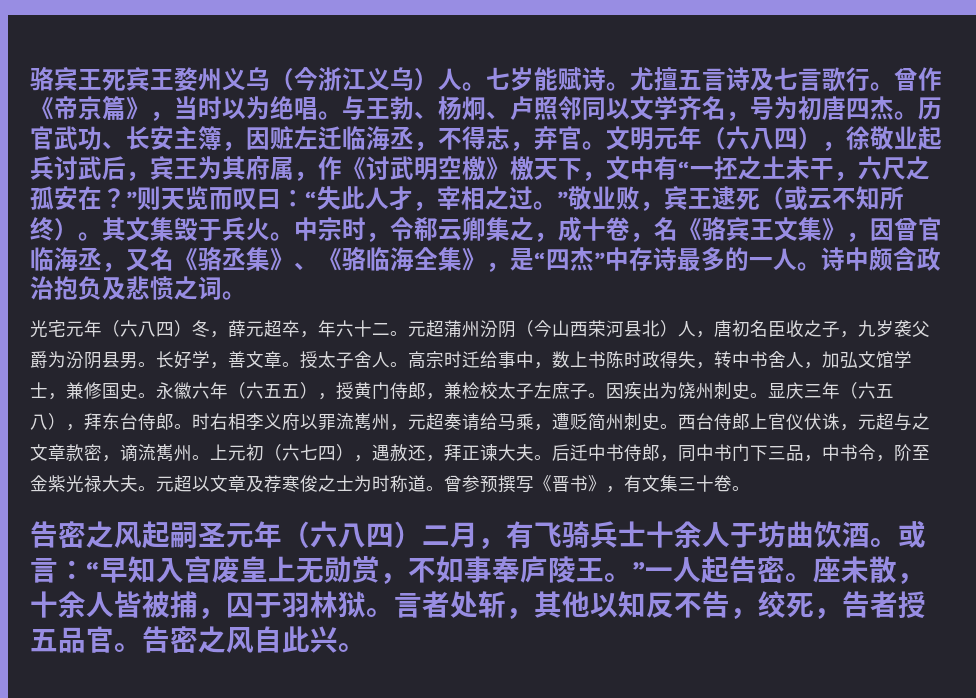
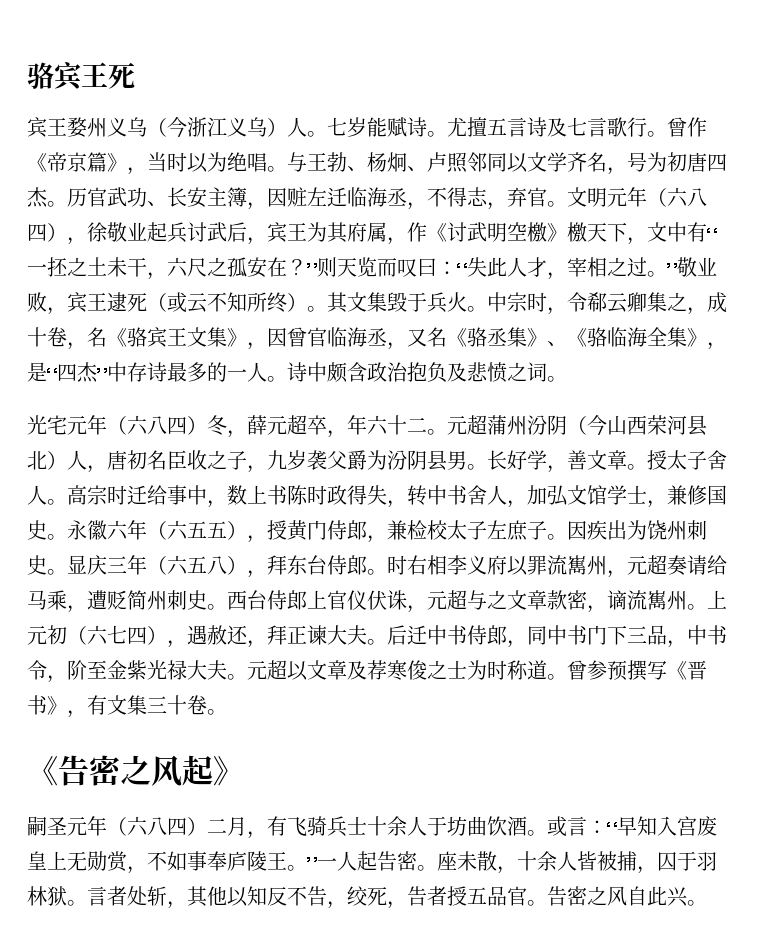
- 骆宾王死宾王婺州义乌（今浙江义乌）人。
+ 骆宾王死
+ 宾王婺州义乌（今浙江义乌）人。
- 告密之风起嗣圣元年（六八四）二月，有飞骑兵士十余人于坊曲饮酒。
+ 《告密之风起》
+ 嗣圣元年（六八四）二月，有飞骑兵士十余人于坊曲饮酒。

